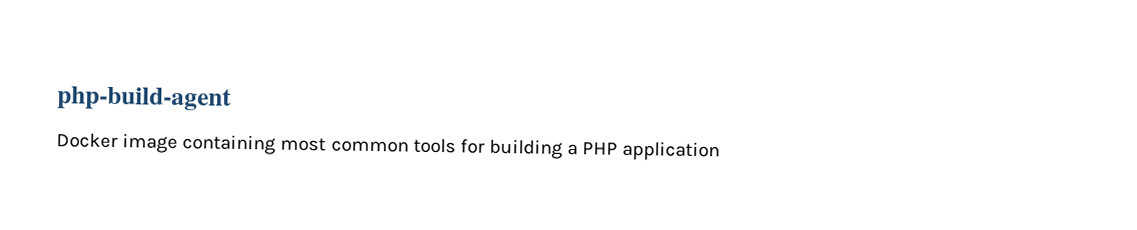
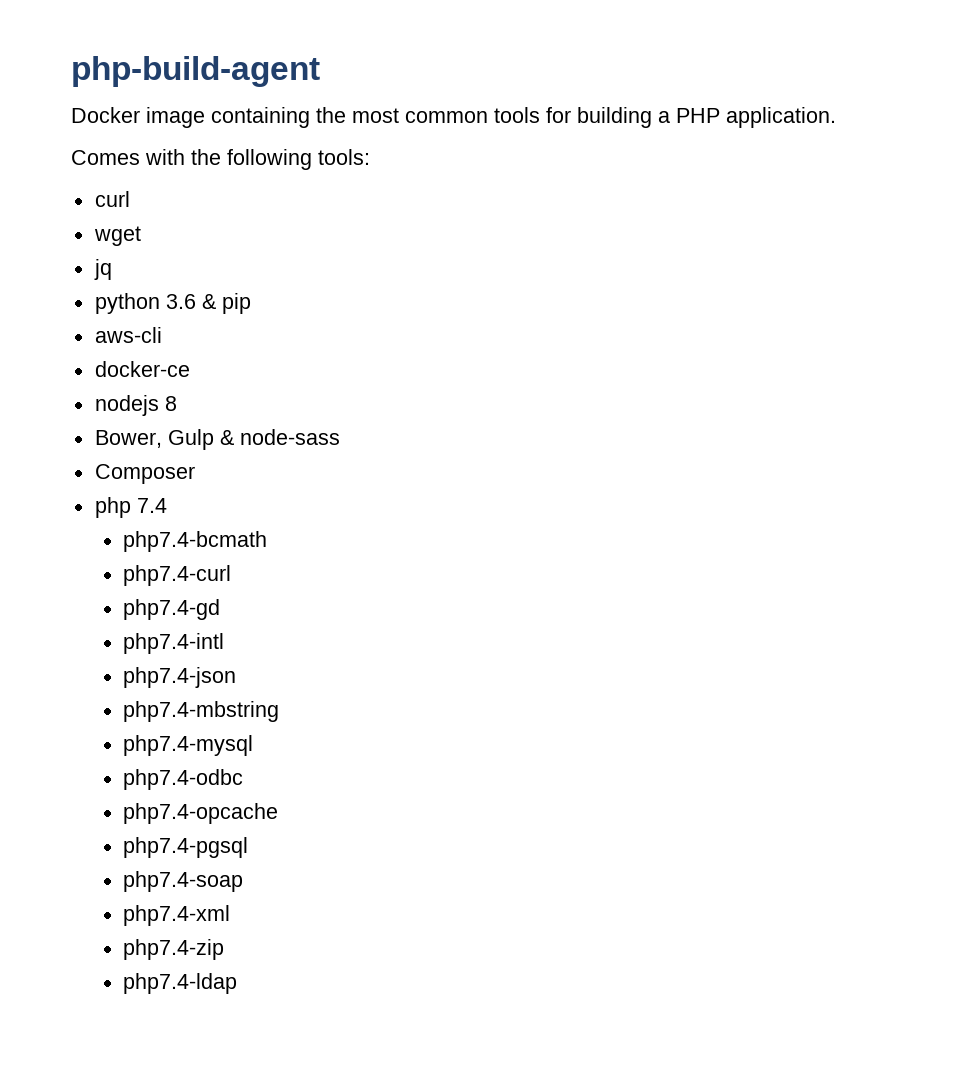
- Docker image containing most common tools for building a PHP application
+ Docker image containing the most common tools for building a PHP application.
+ Comes with the following tools:
+ curl
+ wget
+ jq
+ python 3.6 & pip
+ aws-cli
+ docker-ce
+ nodejs 8
+ Bower, Gulp & node-sass
+ Composer
+ php 7.4
+ php7.4-bcmath
+ php7.4-curl
+ php7.4-gd
+ php7.4-intl
+ php7.4-json
+ php7.4-mbstring
+ php7.4-mysql
+ php7.4-odbc
+ php7.4-opcache
+ php7.4-pgsql
+ php7.4-soap
+ php7.4-xml
+ php7.4-zip
+ php7.4-ldap

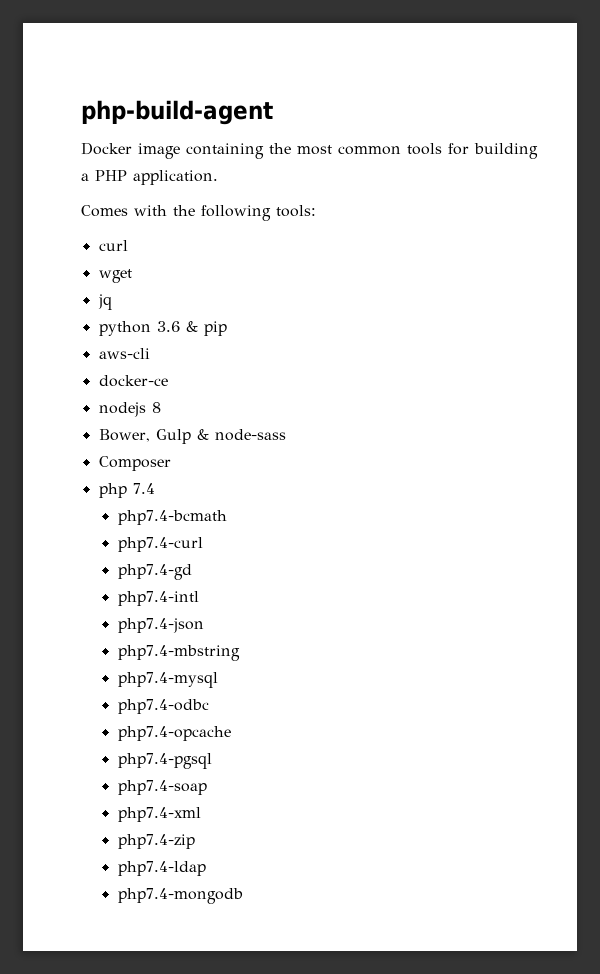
+ php7.4-mongodb

